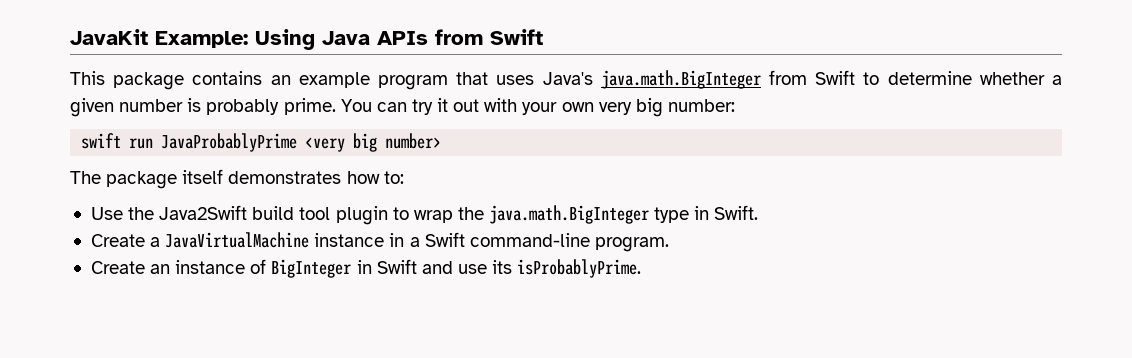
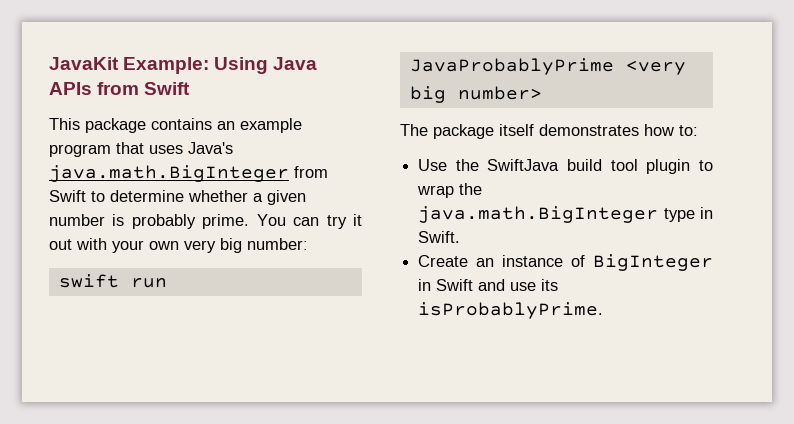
- Use the Java2Swift build tool plugin to wrap the java.math.BigInteger type in Swift.
+ Use the SwiftJava build tool plugin to wrap the java.math.BigInteger type in Swift.
- Create a JavaVirtualMachine instance in a Swift command-line program.

